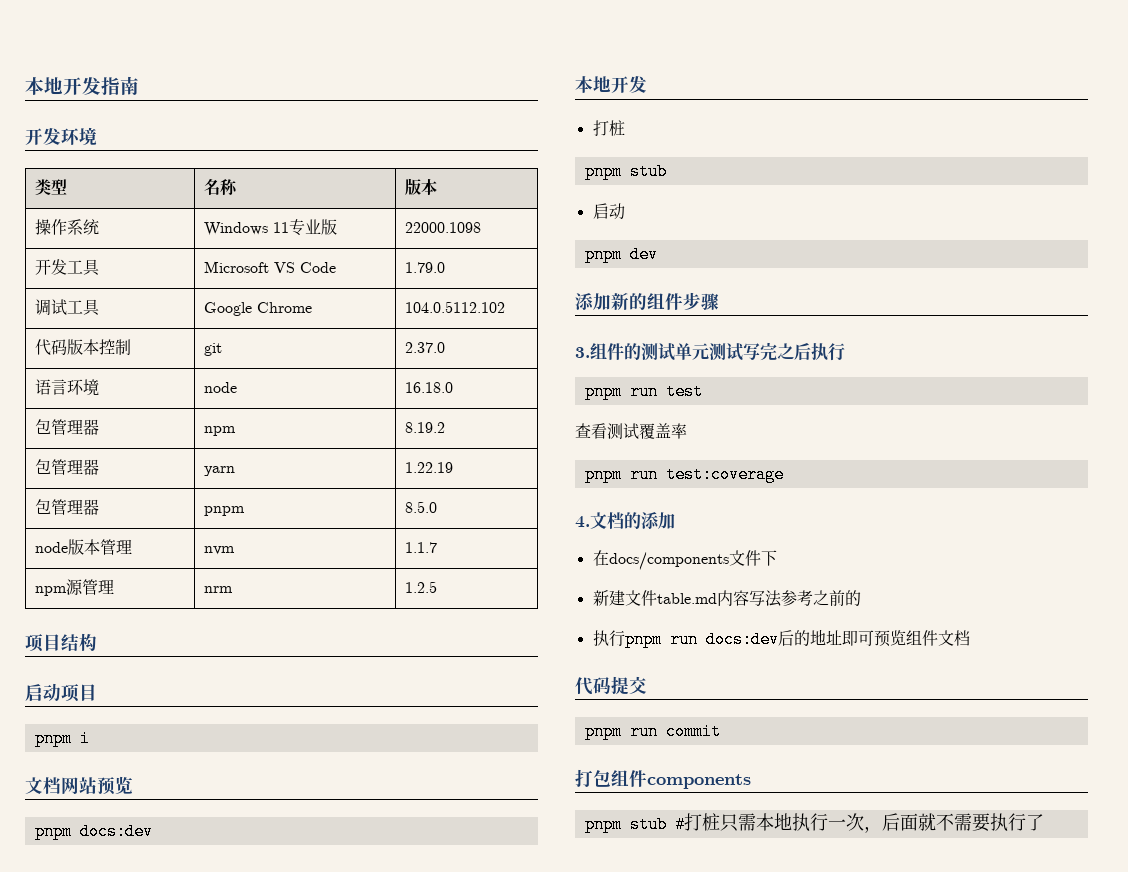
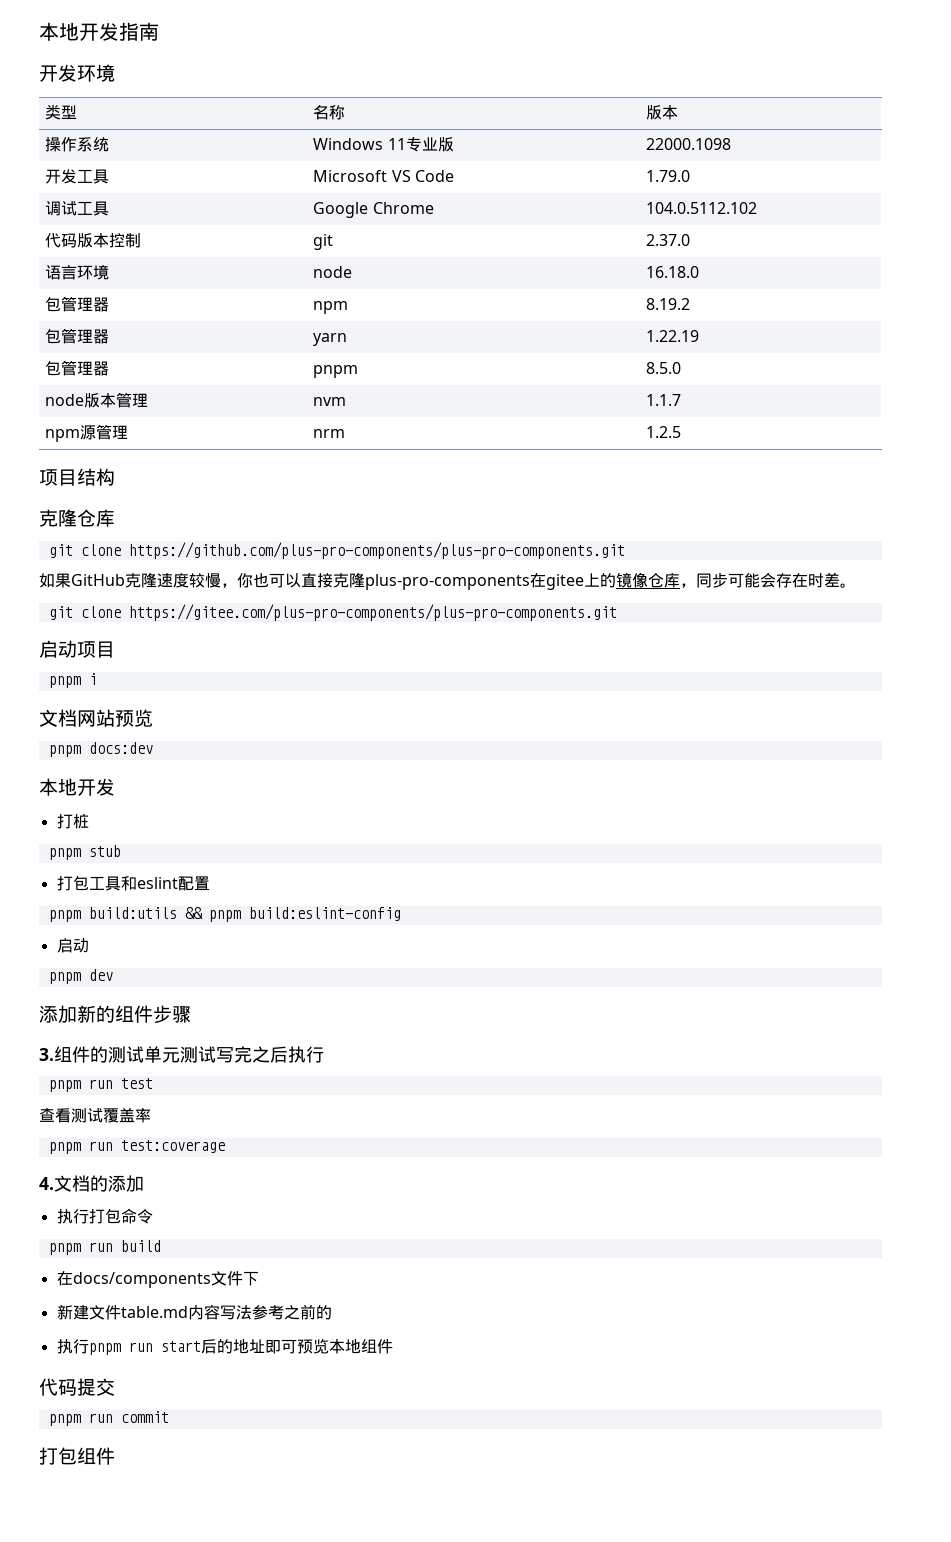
+ 克隆仓库
+ git clone https://github.com/plus-pro-components/plus-pro-components.git
+ 如果GitHub克隆速度较慢，你也可以直接克隆plus-pro-components在gitee上的镜像仓库，同步可能会存在时差。
+ git clone https://gitee.com/plus-pro-components/plus-pro-components.git
+ 打包工具和eslint配置
+ pnpm build:utils && pnpm build:eslint-config
+ 执行打包命令
+ pnpm run build
- 执行pnpm run docs:dev后的地址即可预览组件文档
+ 执行pnpm run start后的地址即可预览本地组件
- 打包组件components
- pnpm stub #打桩只需本地执行一次，后面就不需要执行了
+ 打包组件

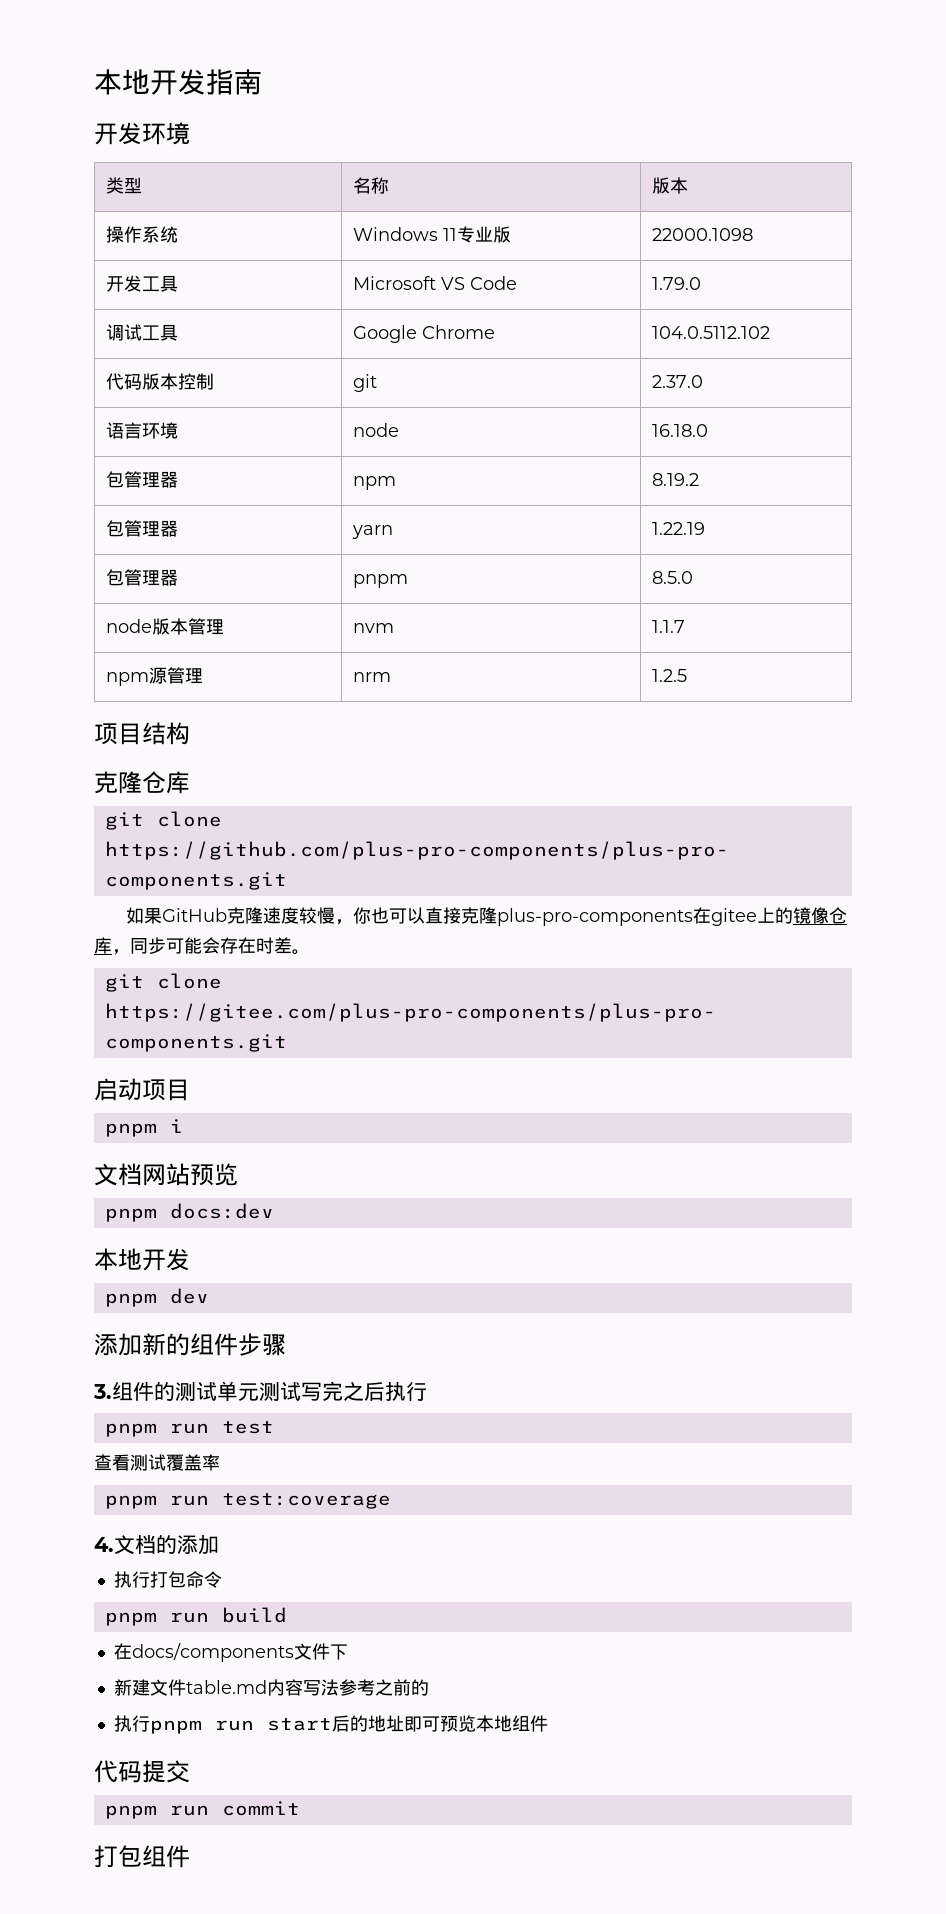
- 打桩
- pnpm stub
- 打包工具和eslint配置
- pnpm build:utils && pnpm build:eslint-config
- 启动

